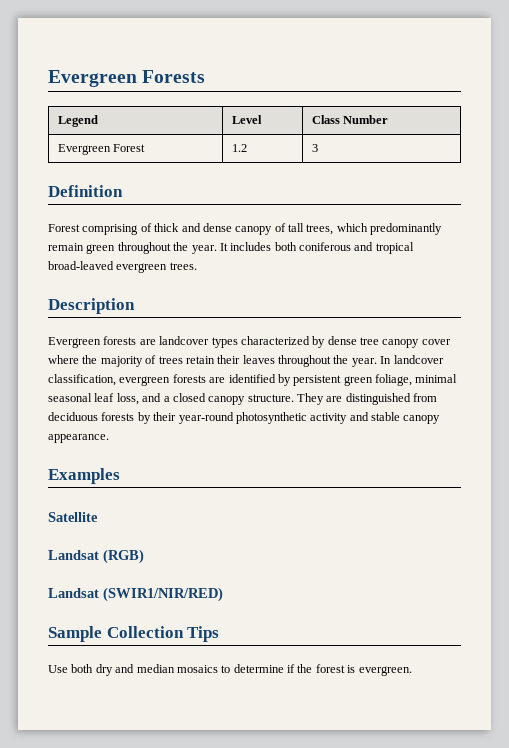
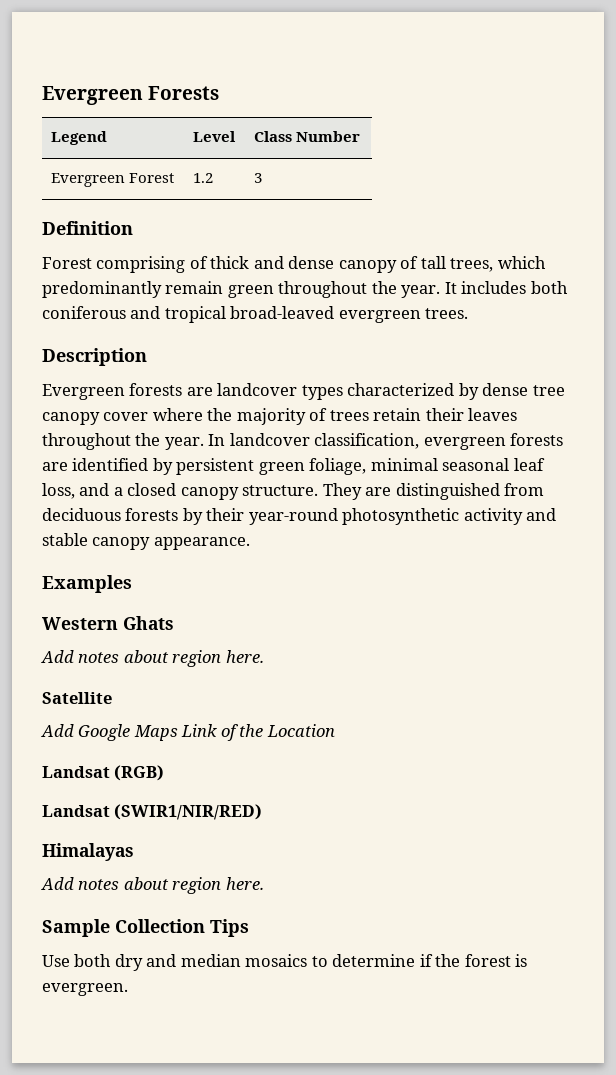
+ Western Ghats
+ Add notes about region here.
  Satellite
+ Add Google Maps Link of the Location
  Landsat (RGB)
  Landsat (SWIR1/NIR/RED)
+ Himalayas
+ Add notes about region here.

